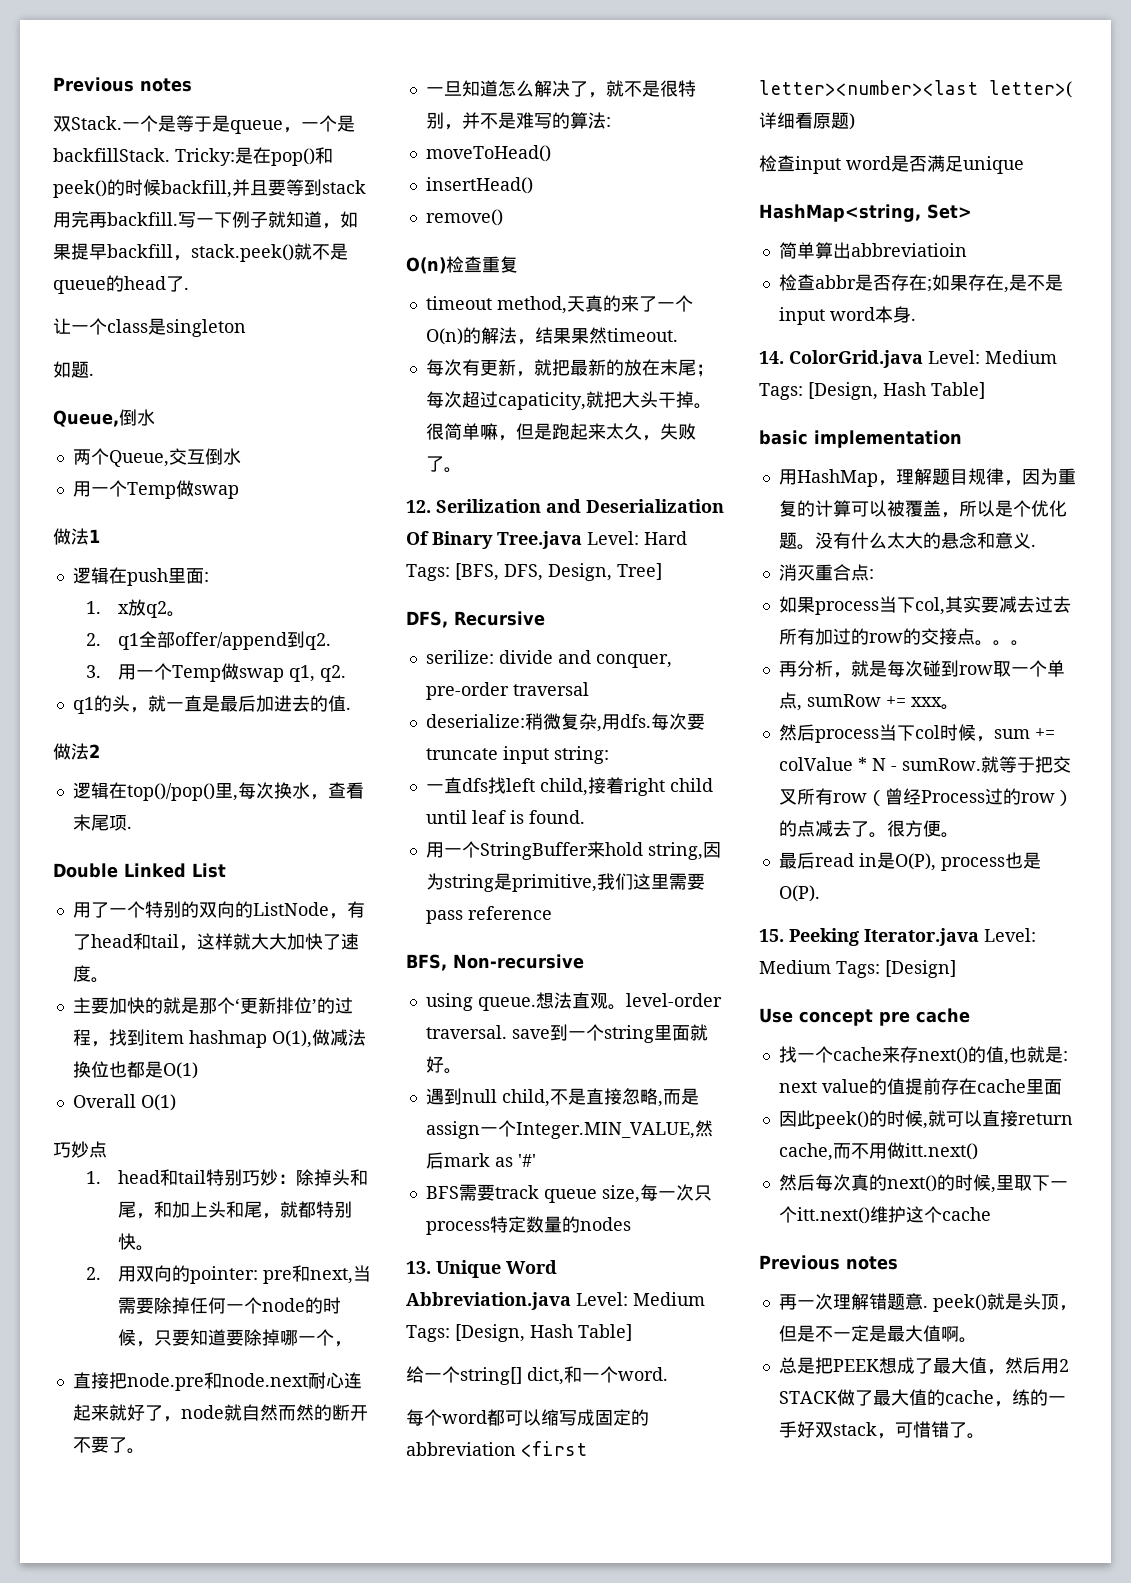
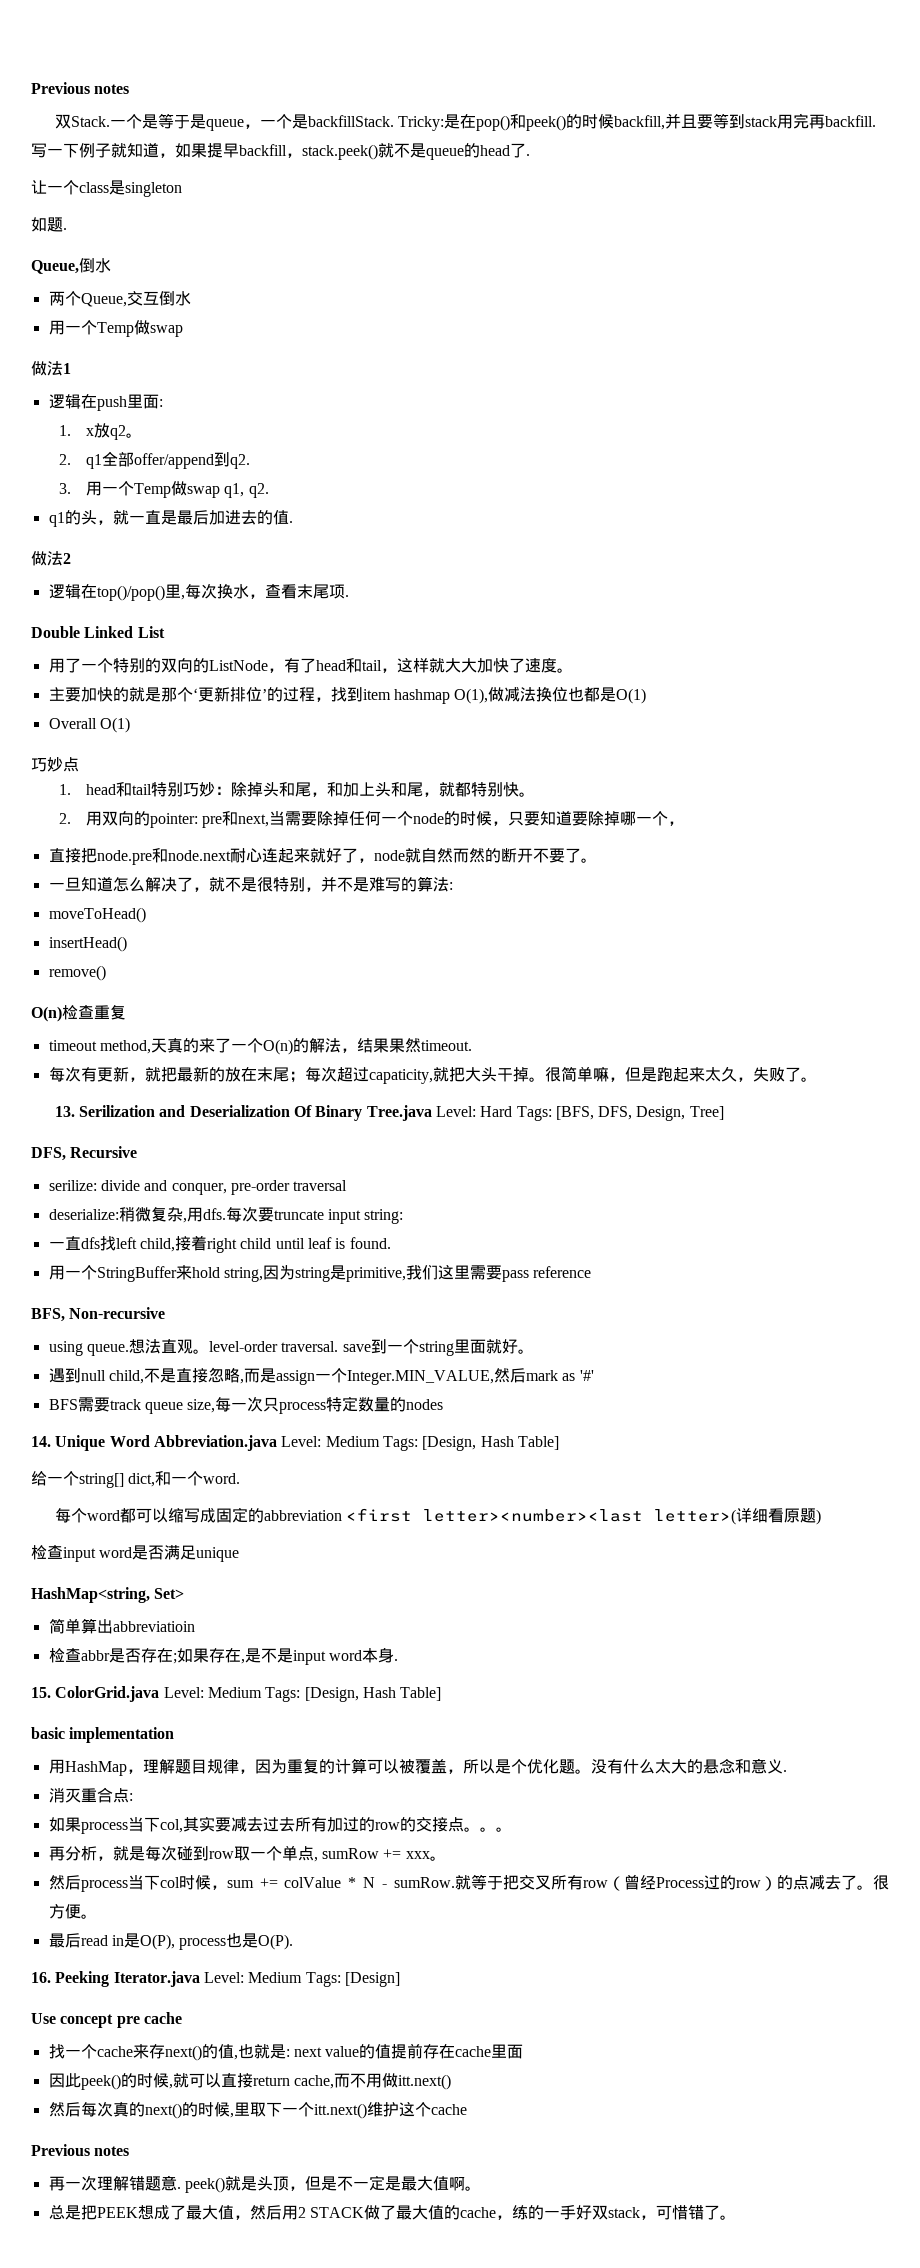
- 12. Serilization and Deserialization Of Binary Tree.java Level: Hard Tags: [BFS, DFS, Design, Tree]
+ 13. Serilization and Deserialization Of Binary Tree.java Level: Hard Tags: [BFS, DFS, Design, Tree]
- 13. Unique Word Abbreviation.java Level: Medium Tags: [Design, Hash Table]
+ 14. Unique Word Abbreviation.java Level: Medium Tags: [Design, Hash Table]
- 14. ColorGrid.java Level: Medium Tags: [Design, Hash Table]
+ 15. ColorGrid.java Level: Medium Tags: [Design, Hash Table]
- 15. Peeking Iterator.java Level: Medium Tags: [Design]
+ 16. Peeking Iterator.java Level: Medium Tags: [Design]

